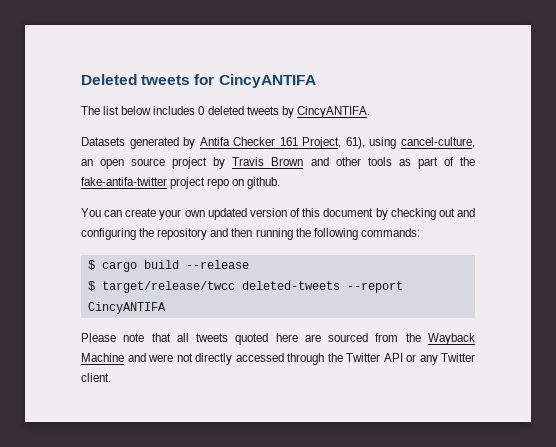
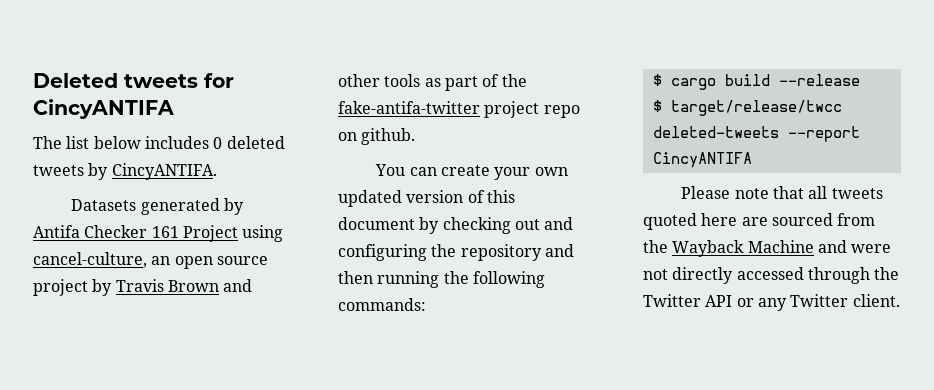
- Datasets generated by Antifa Checker 161 Project, 61), using cancel-culture, an open source project by Travis Brown and other tools as part of the fake-antifa-twitter project repo on github.
+ Datasets generated by Antifa Checker 161 Project using cancel-culture, an open source project by Travis Brown and other tools as part of the fake-antifa-twitter project repo on github.

